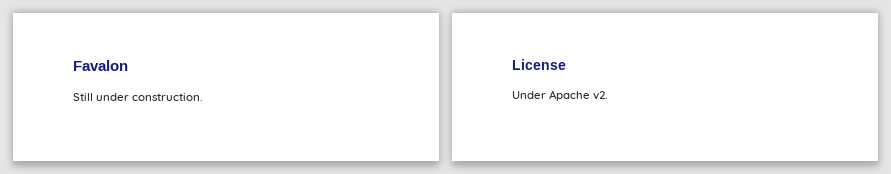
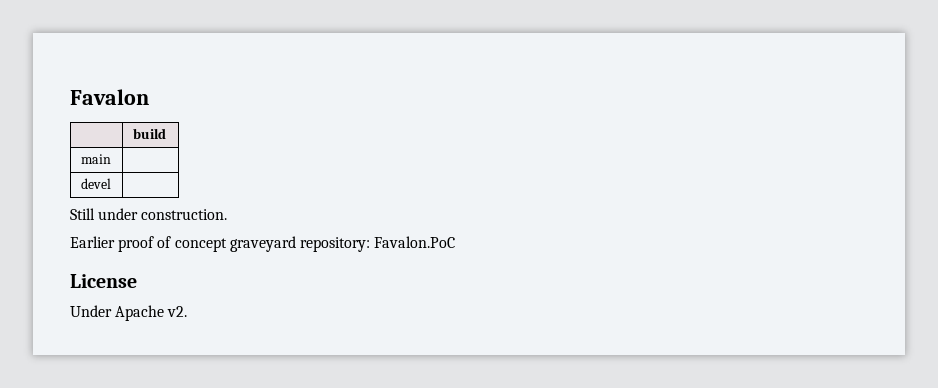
+ | build
+ main |
+ devel |
+ Earlier proof of concept graveyard repository: Favalon.PoC

